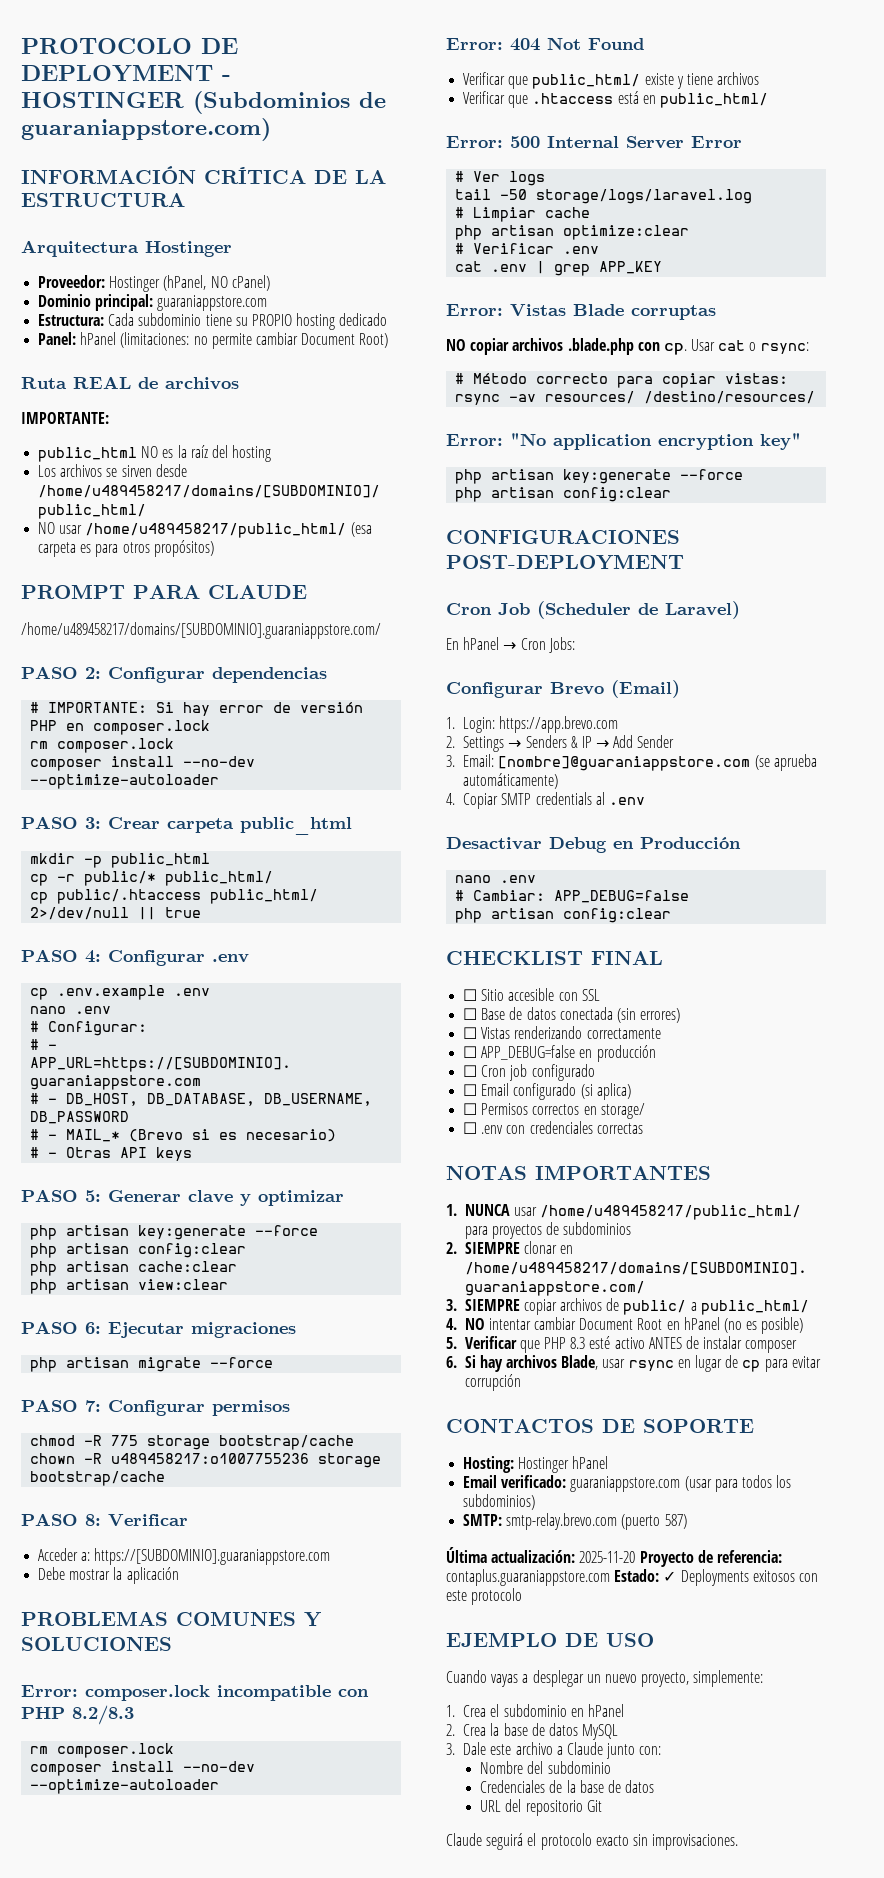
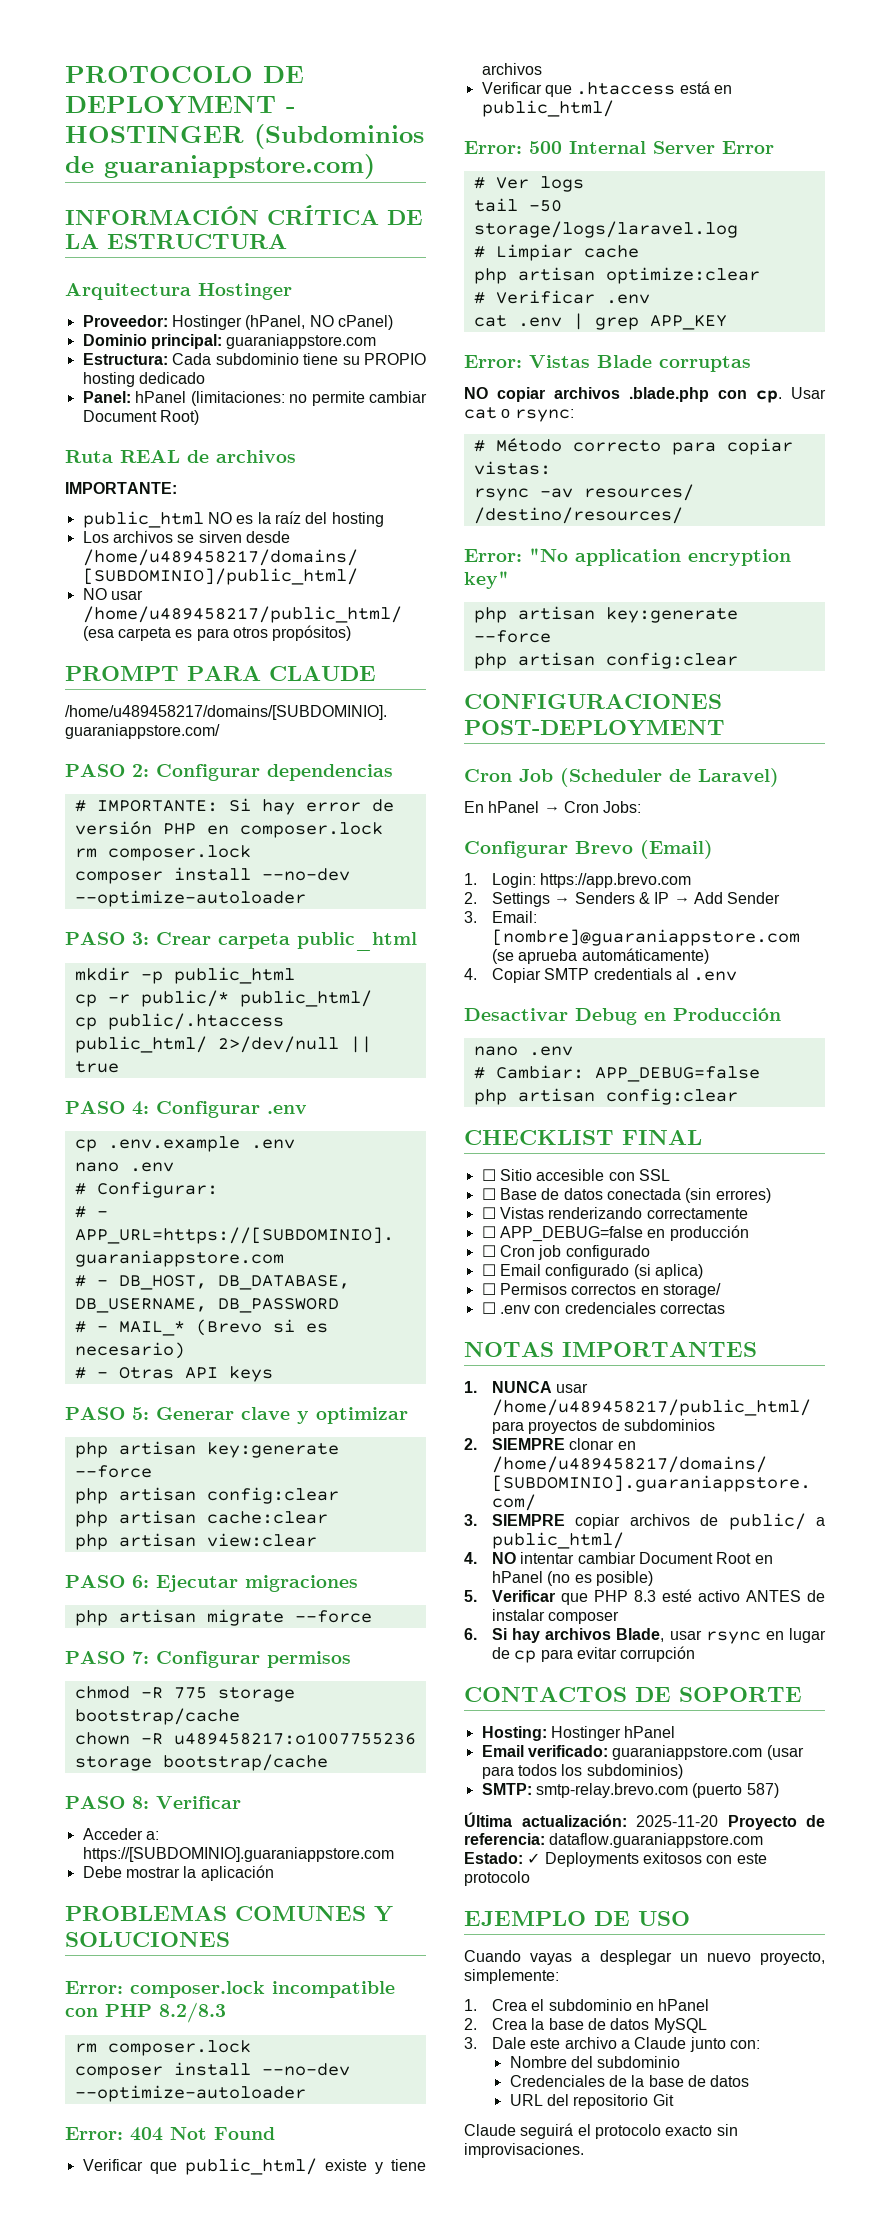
- Última actualización: 2025-11-20 Proyecto de referencia: contaplus.guaraniappstore.com Estado: ✓ Deployments exitosos con este protocolo
+ Última actualización: 2025-11-20 Proyecto de referencia: dataflow.guaraniappstore.com Estado: ✓ Deployments exitosos con este protocolo

